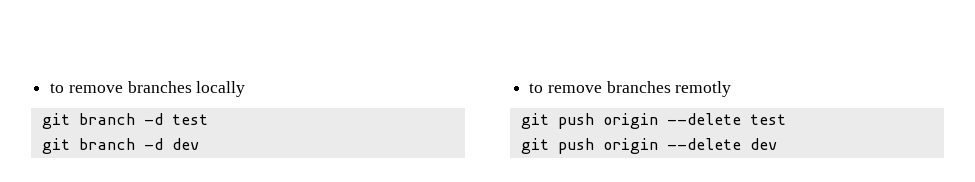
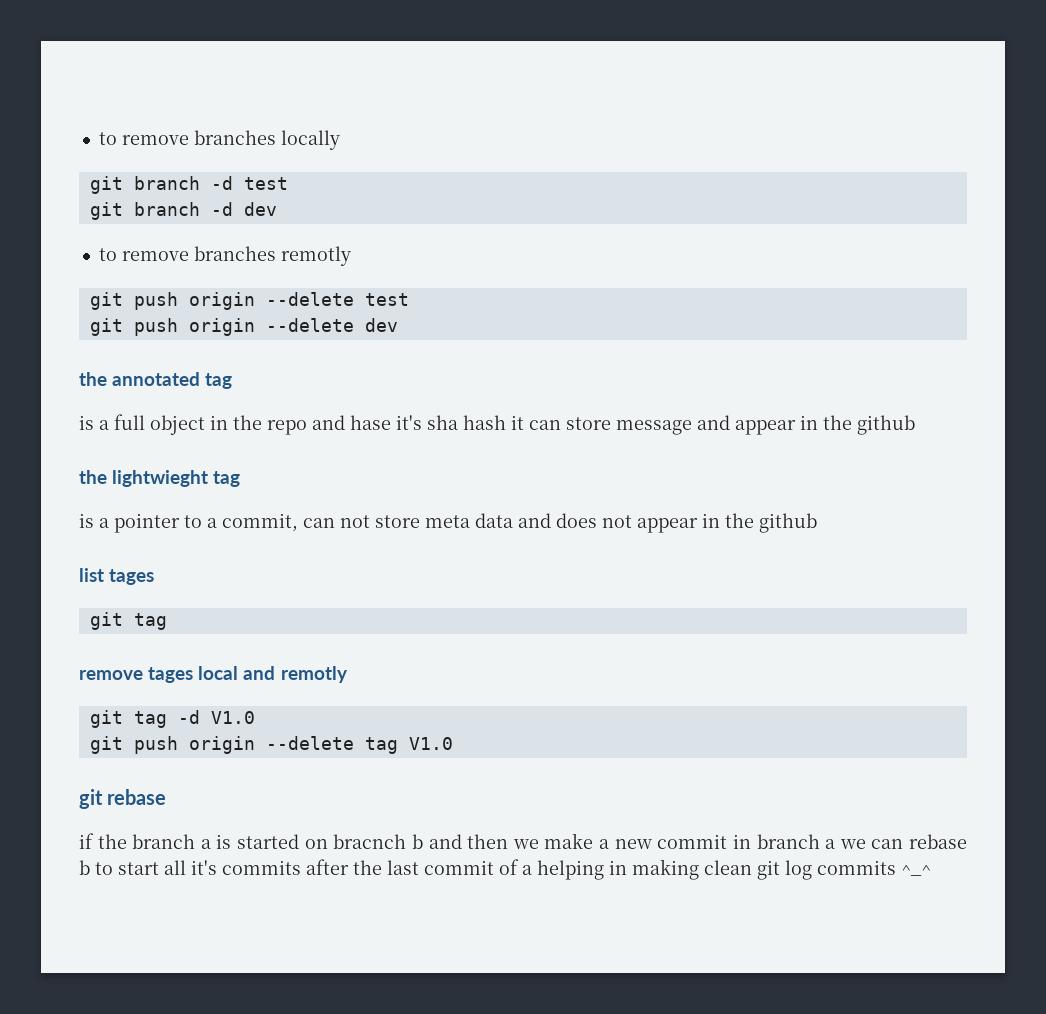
+ the annotated tag
+ is a full object in the repo and hase it's sha hash it can store message and appear in the github
+ the lightwieght tag
+ is a pointer to a commit, can not store meta data and does not appear in the github
+ list tages
+ git tag
+ remove tages local and remotly
+ git tag -d V1.0
+ git push origin --delete tag V1.0
+ git rebase
+ if the branch a is started on bracnch b and then we make a new commit in branch a we can rebase b to start all it's commits after the last commit of a helping in making clean git log commits ^_^

